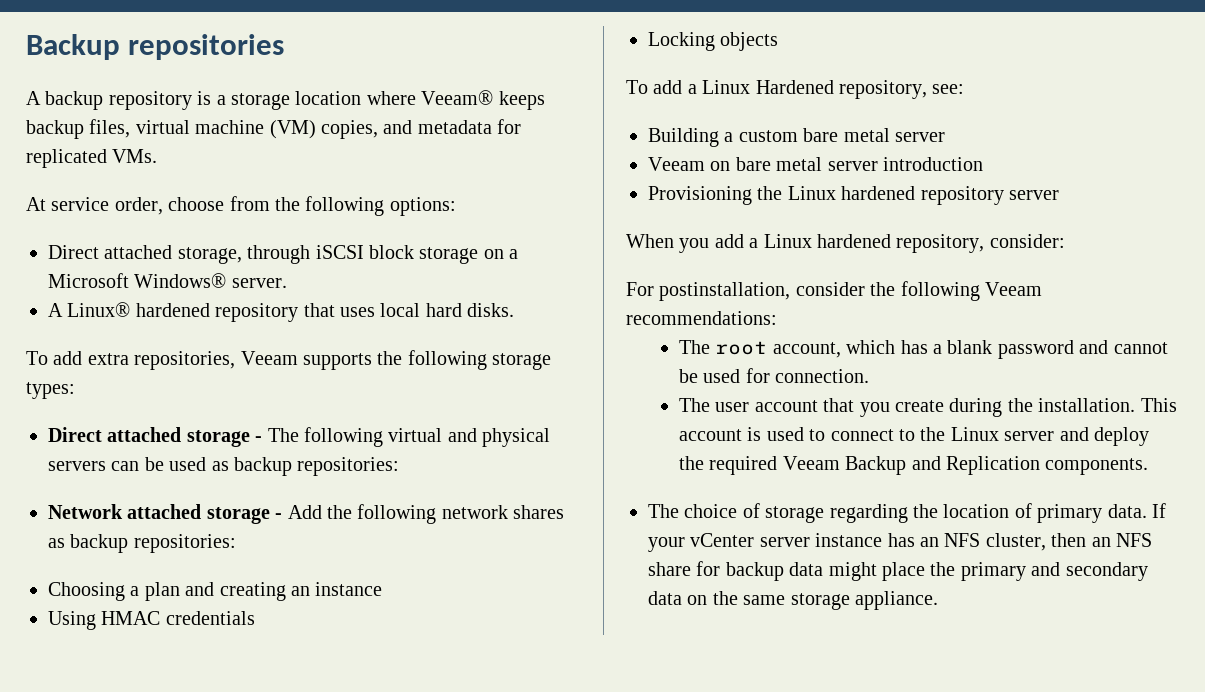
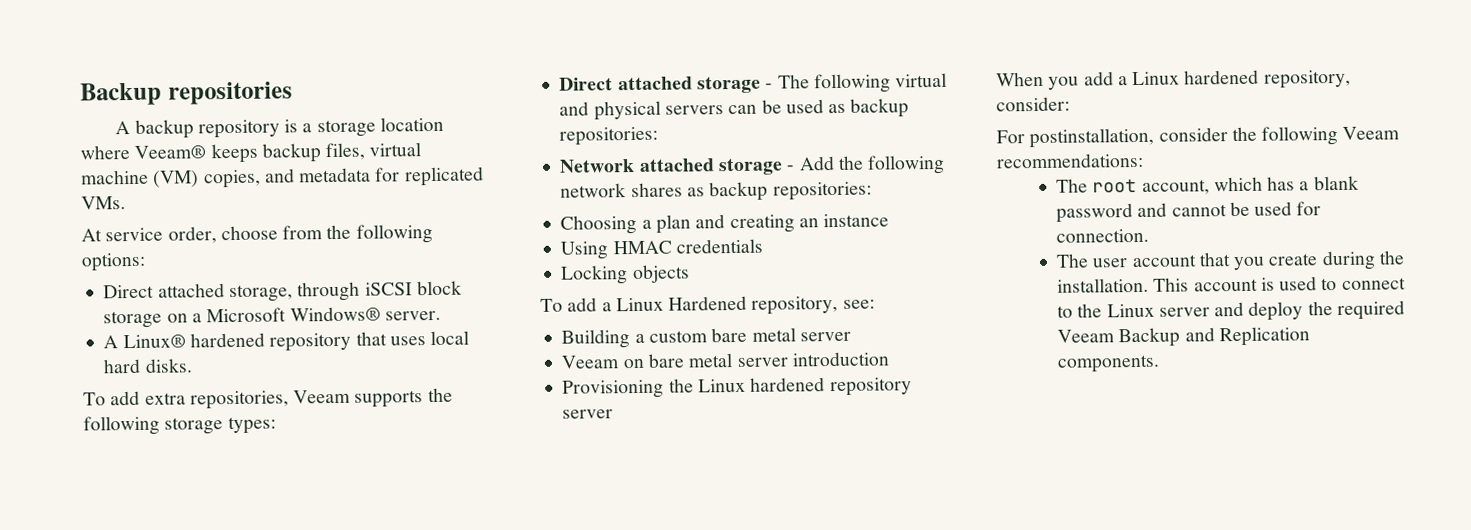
- The choice of storage regarding the location of primary data. If your vCenter server instance has an NFS cluster, then an NFS share for backup data might place the primary and secondary data on the same storage appliance.

